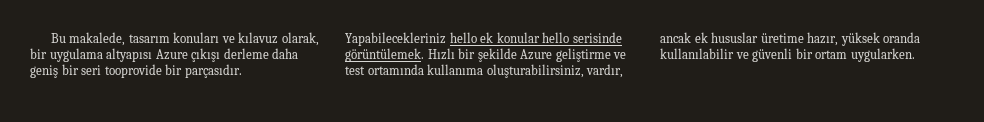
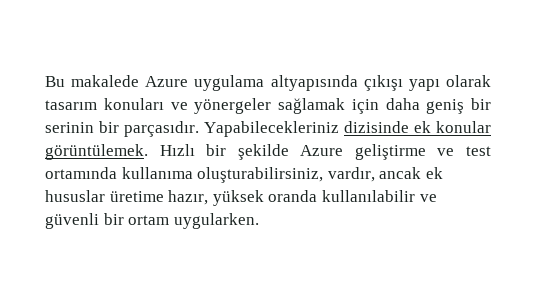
- Bu makalede, tasarım konuları ve kılavuz olarak, bir uygulama altyapısı Azure çıkışı derleme daha geniş bir seri tooprovide bir parçasıdır.
+ Bu makalede Azure uygulama altyapısında çıkışı yapı olarak tasarım konuları ve yönergeler sağlamak için daha geniş bir serinin bir parçasıdır.
- Yapabilecekleriniz hello ek konular hello serisinde görüntülemek.
+ Yapabilecekleriniz dizisinde ek konular görüntülemek.

